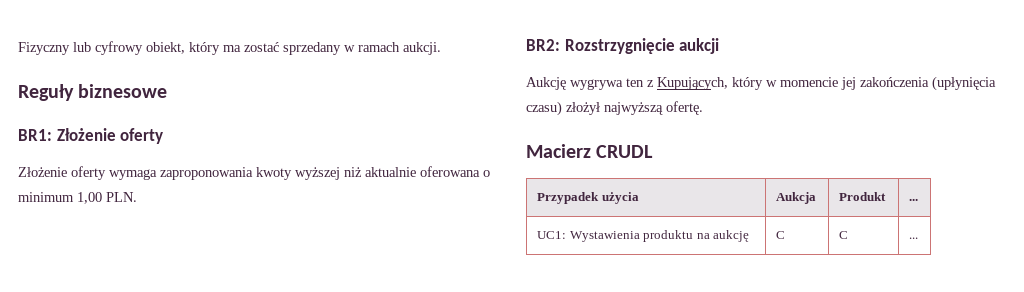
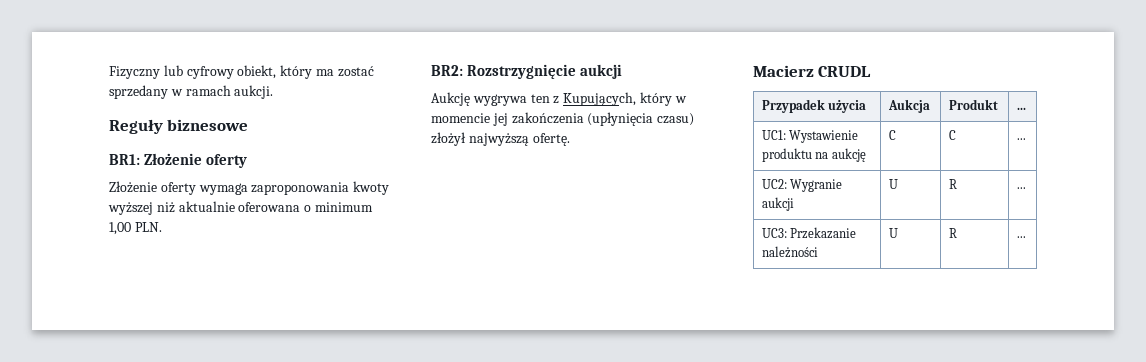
- UC1: Wystawienia produktu na aukcję | C | C | ...
+ UC1: Wystawienie produktu na aukcję | C | C | ...
+ UC2: Wygranie aukcji | U | R | ...
+ UC3: Przekazanie należności | U | R | ...

